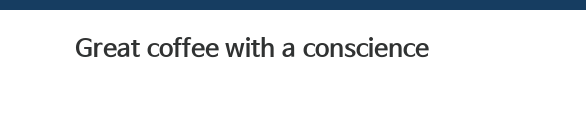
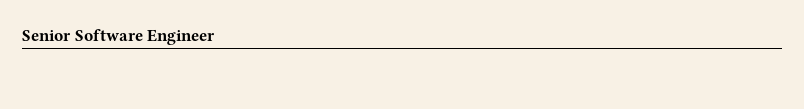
- Great coffee with a conscience
+ Senior Software Engineer

